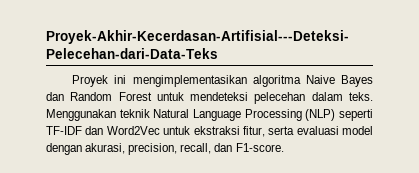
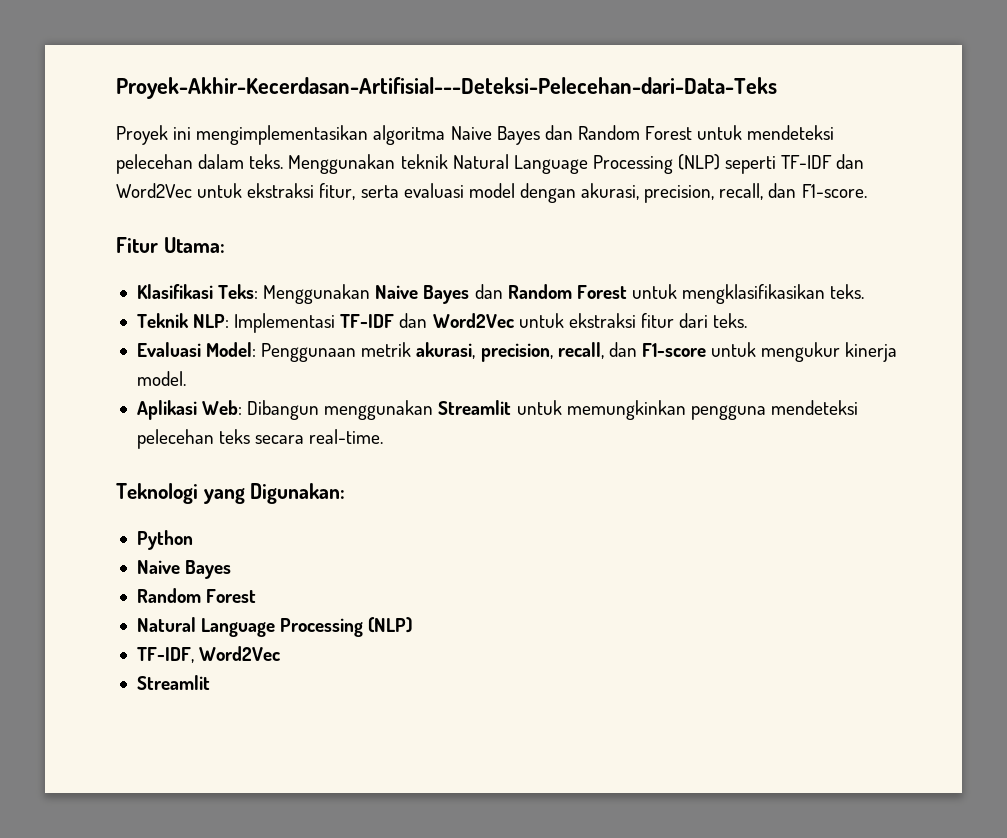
+ Fitur Utama:
+ Klasifikasi Teks: Menggunakan Naive Bayes dan Random Forest untuk mengklasifikasikan teks.
+ Teknik NLP: Implementasi TF-IDF dan Word2Vec untuk ekstraksi fitur dari teks.
+ Evaluasi Model: Penggunaan metrik akurasi, precision, recall, dan F1-score untuk mengukur kinerja model.
+ Aplikasi Web: Dibangun menggunakan Streamlit untuk memungkinkan pengguna mendeteksi pelecehan teks secara real-time.
+ Teknologi yang Digunakan:
+ Python
+ Naive Bayes
+ Random Forest
+ Natural Language Processing (NLP)
+ TF-IDF, Word2Vec
+ Streamlit

